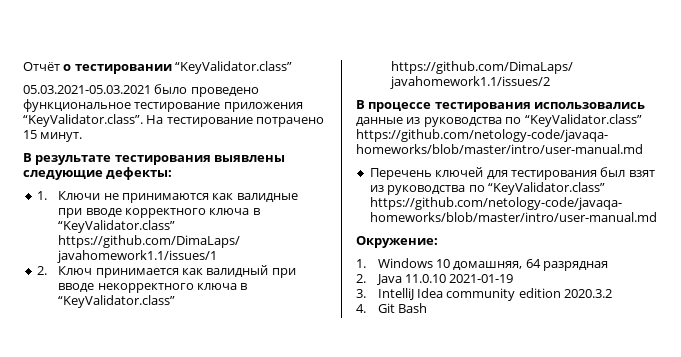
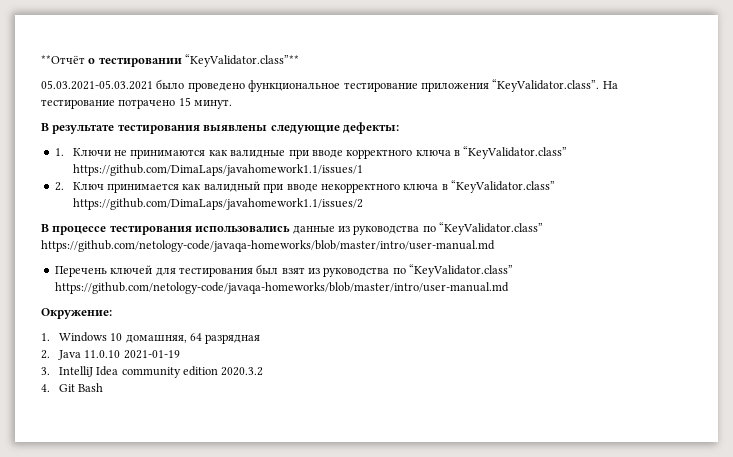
- Отчёт о тестировании “KeyValidator.class”
+ **Отчёт о тестировании “KeyValidator.class”**

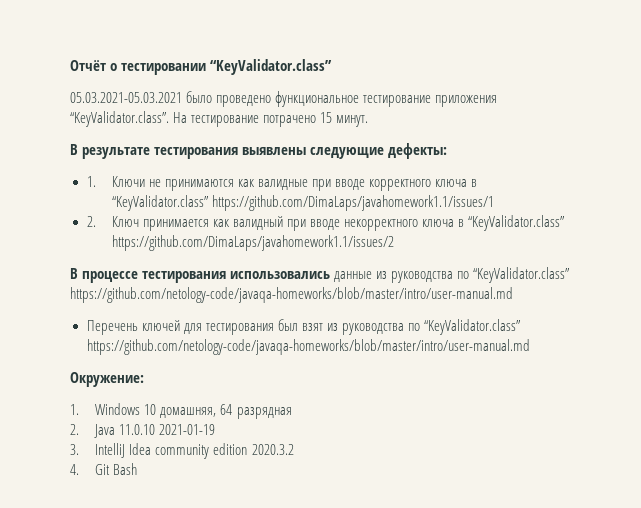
- **Отчёт о тестировании “KeyValidator.class”**
+ Отчёт о тестировании “KeyValidator.class”

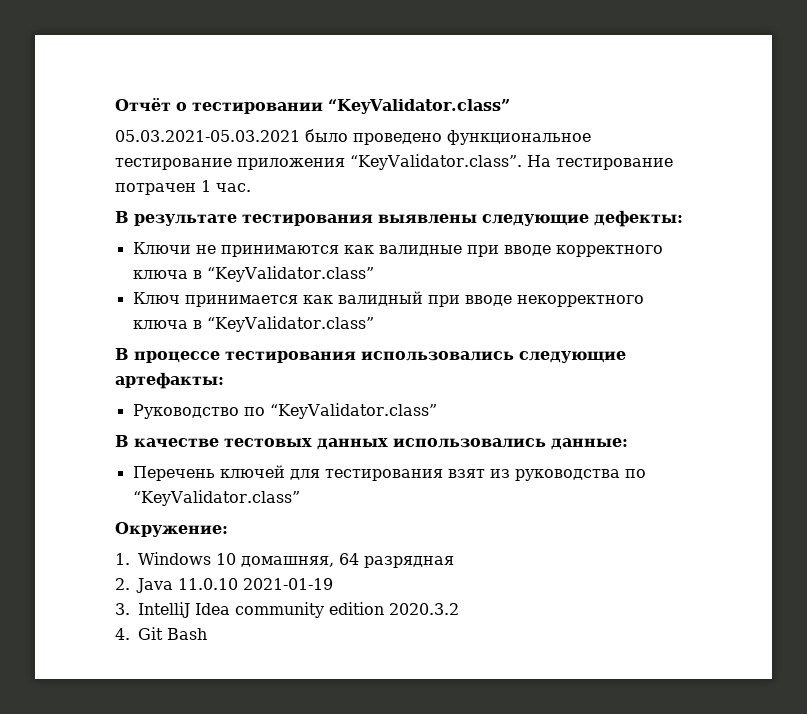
- 05.03.2021-05.03.2021 было проведено функциональное тестирование приложения “KeyValidator.class”. На тестирование потрачено 15 минут.
+ 05.03.2021-05.03.2021 было проведено функциональное тестирование приложения “KeyValidator.class”. На тестирование потрачен 1 час.
- 1. Ключи не принимаются как валидные при вводе корректного ключа в “KeyValidator.class” https://github.com/DimaLaps/javahomework1.1/issues/1
- 2. Ключ принимается как валидный при вводе некорректного ключа в “KeyValidator.class” https://github.com/DimaLaps/javahomework1.1/issues/2
+ Ключи не принимаются как валидные при вводе корректного ключа в “KeyValidator.class”
+ Ключ принимается как валидный при вводе некорректного ключа в “KeyValidator.class”
- В процессе тестирования использовались данные из руководства по “KeyValidator.class” https://github.com/netology-code/javaqa-homeworks/blob/master/intro/user-manual.md
+ В процессе тестирования использовались следующие артефакты:
+ Руководство по “KeyValidator.class”
+ В качестве тестовых данных использовались данные:
- Перечень ключей для тестирования был взят из руководства по “KeyValidator.class” https://github.com/netology-code/javaqa-homeworks/blob/master/intro/user-manual.md
+ Перечень ключей для тестирования взят из руководства по “KeyValidator.class”

